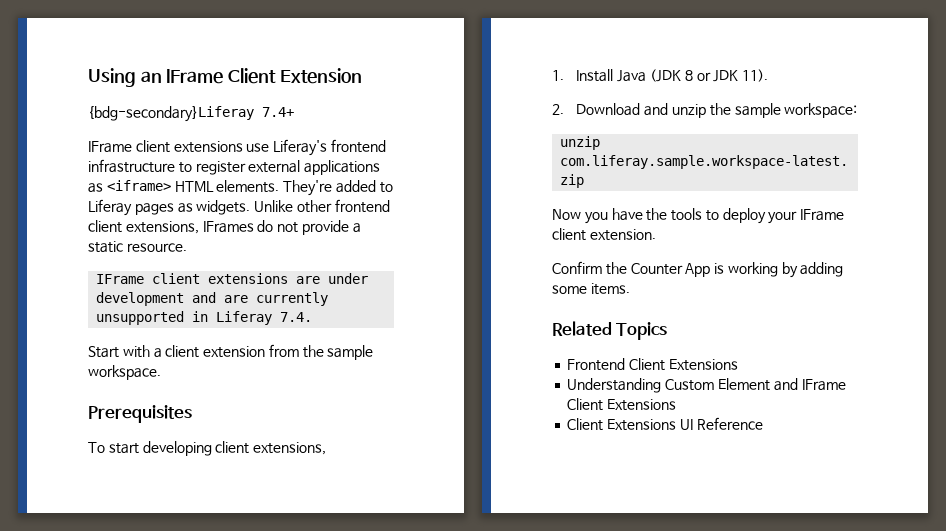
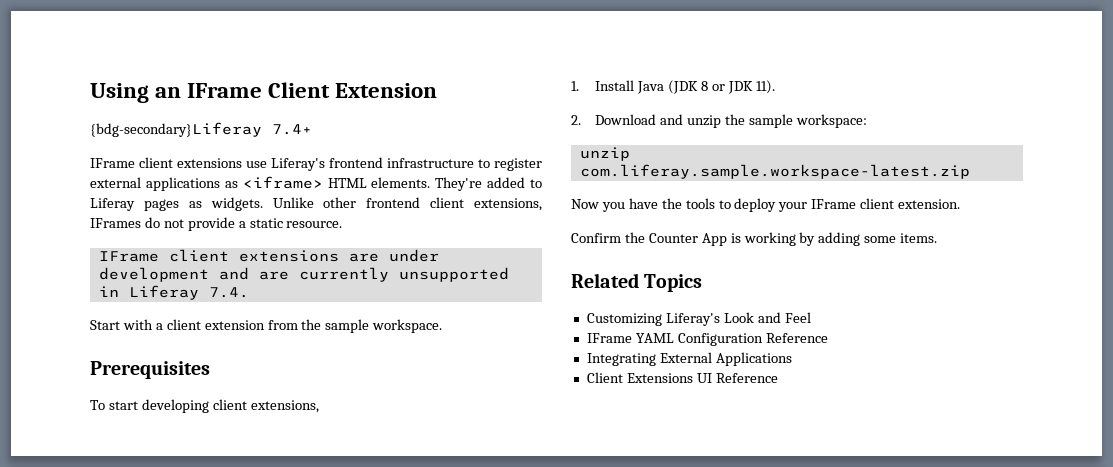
- Frontend Client Extensions
- Understanding Custom Element and IFrame Client Extensions
+ Customizing Liferay's Look and Feel
+ IFrame YAML Configuration Reference
+ Integrating External Applications

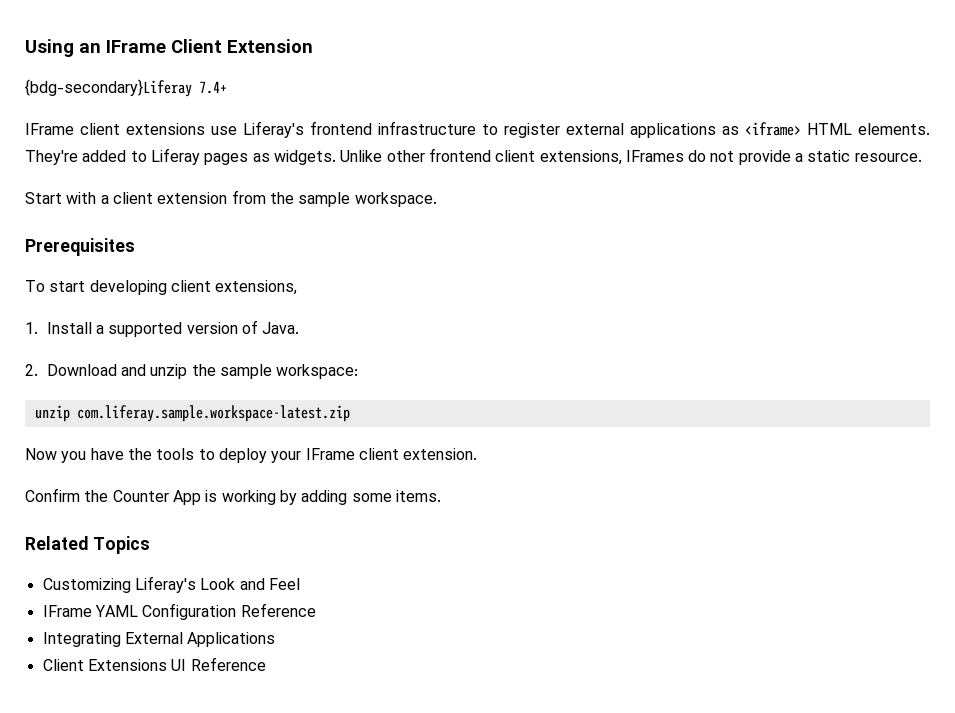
- IFrame client extensions are under development and are currently unsupported in Liferay 7.4.
- 1. Install Java (JDK 8 or JDK 11).
+ 1. Install a supported version of Java.

